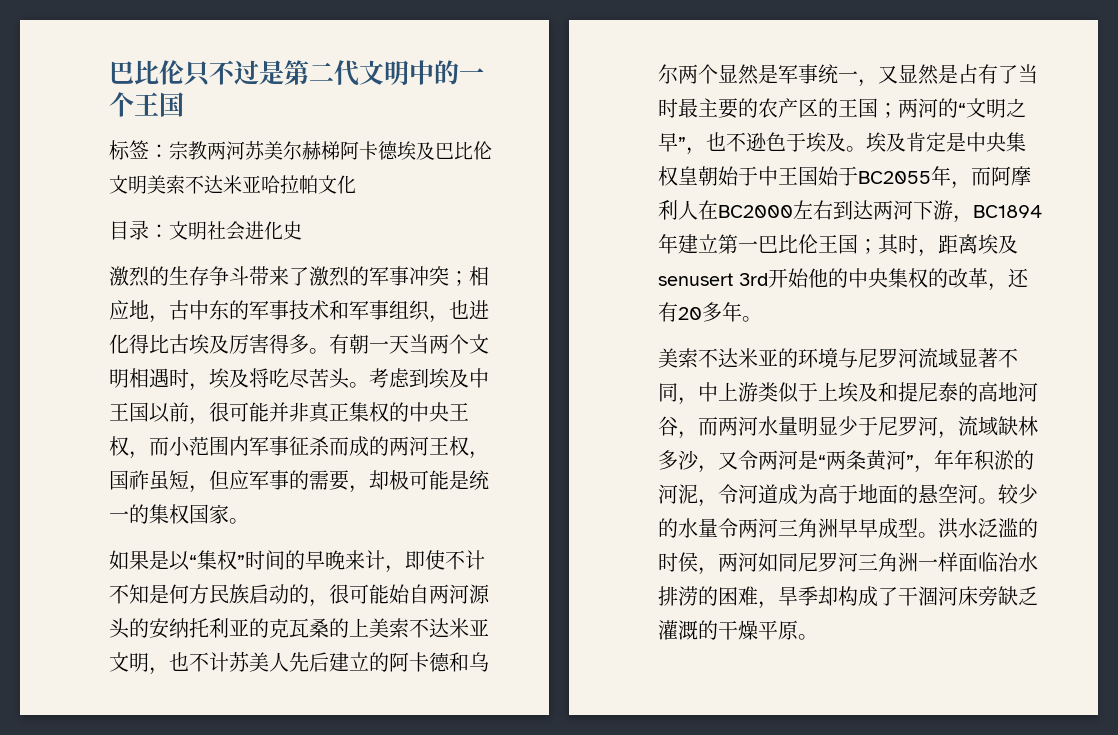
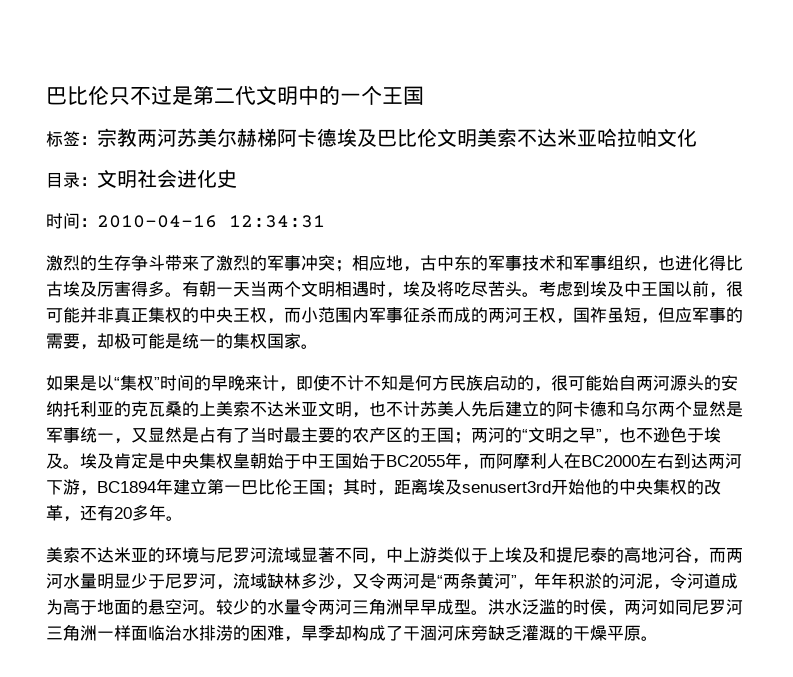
+ 时间：2010-04-16 12:34:31
- 埃及肯定是中央集权皇朝始于中王国始于BC2055年，而阿摩利人在BC2000左右到达两河下游，BC1894年建立第一巴比伦王国；其时，距离埃及senusert 3rd开始他的中央集权的改革，还有20多年。
+ 埃及肯定是中央集权皇朝始于中王国始于BC2055年，而阿摩利人在BC2000左右到达两河下游，BC1894年建立第一巴比伦王国；其时，距离埃及senusert3rd开始他的中央集权的改革，还有20多年。

